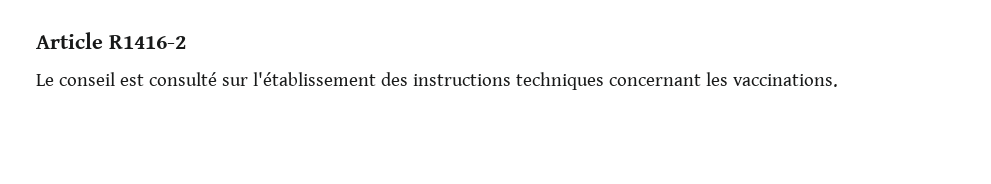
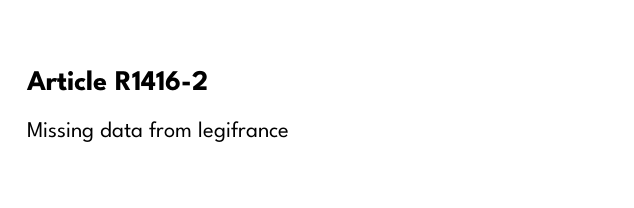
- Le conseil est consulté sur l'établissement des instructions techniques concernant les vaccinations.
+ Missing data from legifrance

